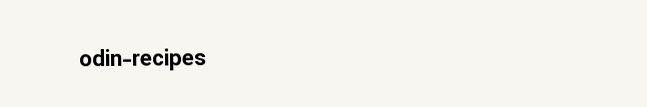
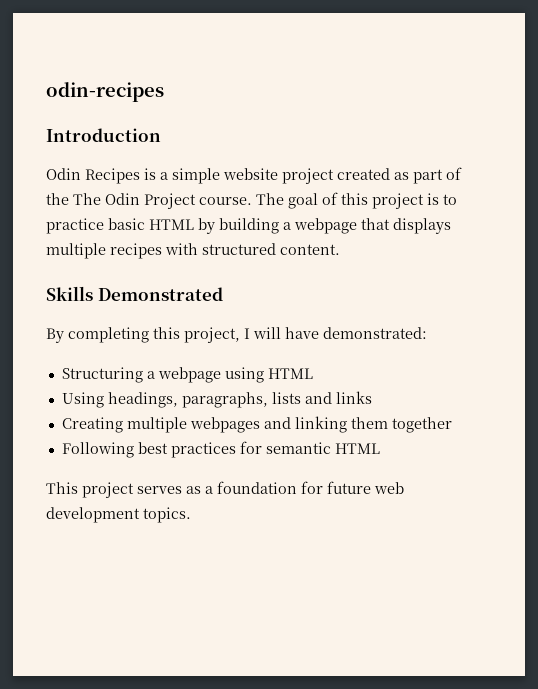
+ Introduction
+ Odin Recipes is a simple website project created as part of the The Odin Project course. The goal of this project is to practice basic HTML by building a webpage that displays multiple recipes with structured content.
+ Skills Demonstrated
+ By completing this project, I will have demonstrated:
+ Structuring a webpage using HTML
+ Using headings, paragraphs, lists and links
+ Creating multiple webpages and linking them together
+ Following best practices for semantic HTML
+ This project serves as a foundation for future web development topics.

